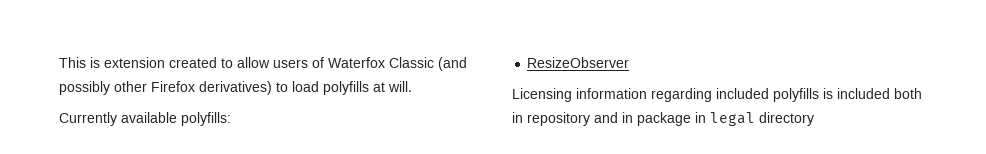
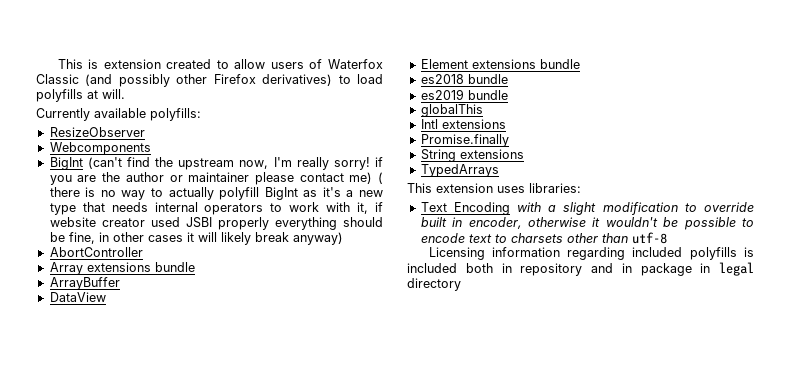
+ Webcomponents
+ BigInt (can't find the upstream now, I'm really sorry! if you are the author or maintainer please contact me) ( there is no way to actually polyfill BigInt as it's a new type that needs internal operators to work with it, if website creator used JSBI properly everything should be fine, in other cases it will likely break anyway)
+ AbortController
+ Array extensions bundle
+ ArrayBuffer
+ DataView
+ Element extensions bundle
+ es2018 bundle
+ es2019 bundle
+ globalThis
+ Intl extensions
+ Promise.finally
+ String extensions
+ TypedArrays
+ This extension uses libraries:
+ Text Encoding with a slight modification to override built in encoder, otherwise it wouldn't be possible to encode text to charsets other than utf-8

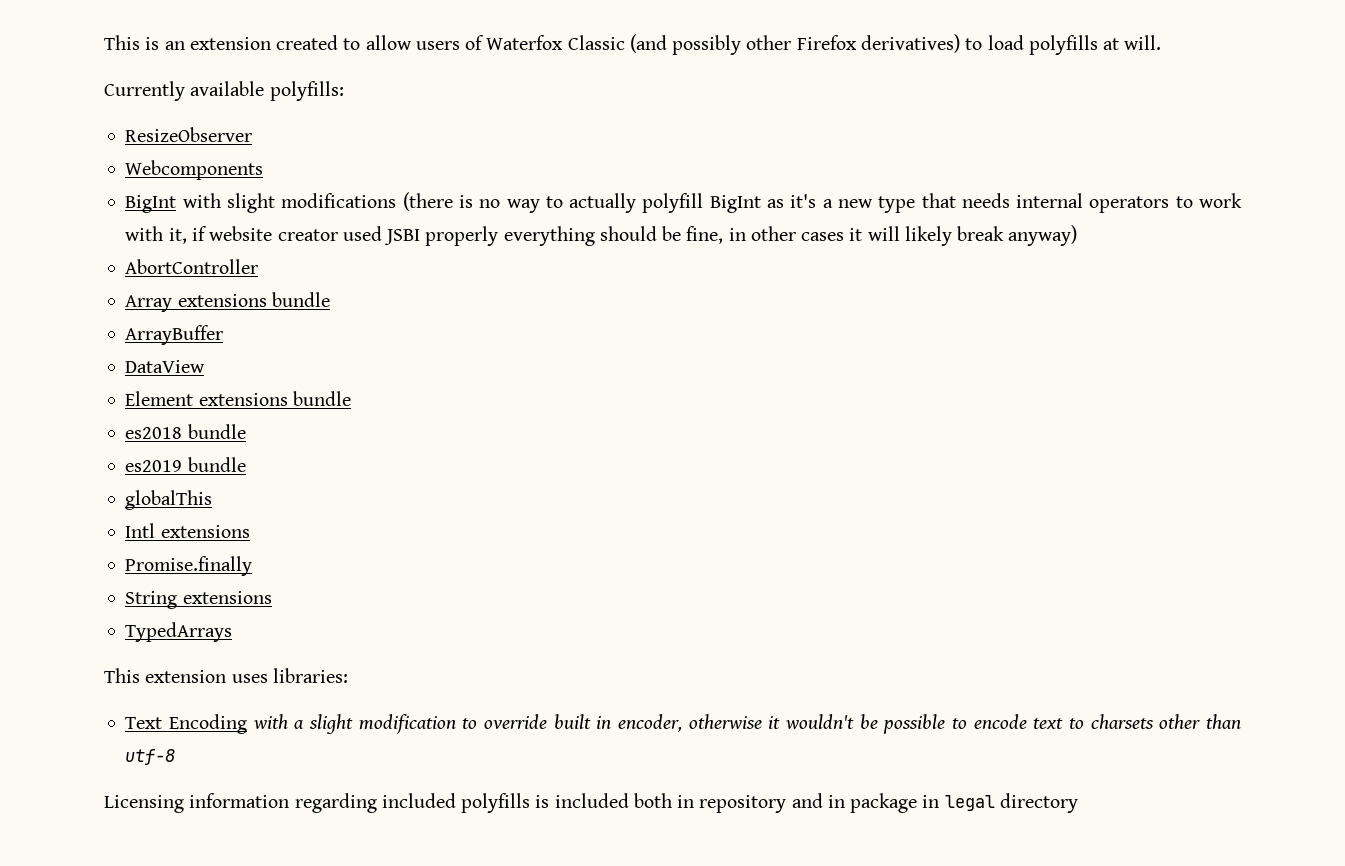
- This is extension created to allow users of Waterfox Classic (and possibly other Firefox derivatives) to load polyfills at will.
+ This is an extension created to allow users of Waterfox Classic (and possibly other Firefox derivatives) to load polyfills at will.
- BigInt (can't find the upstream now, I'm really sorry! if you are the author or maintainer please contact me) ( there is no way to actually polyfill BigInt as it's a new type that needs internal operators to work with it, if website creator used JSBI properly everything should be fine, in other cases it will likely break anyway)
+ BigInt with slight modifications (there is no way to actually polyfill BigInt as it's a new type that needs internal operators to work with it, if website creator used JSBI properly everything should be fine, in other cases it will likely break anyway)

